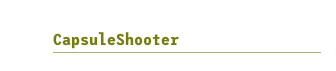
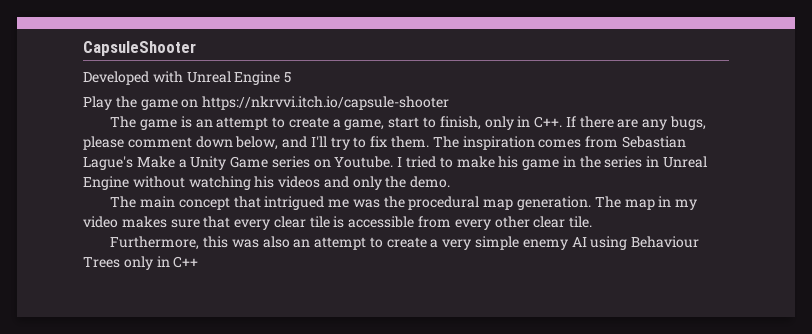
+ Developed with Unreal Engine 5
+ Play the game on https://nkrvvi.itch.io/capsule-shooter
+ The game is an attempt to create a game, start to finish, only in C++. If there are any bugs, please comment down below, and I'll try to fix them. The inspiration comes from Sebastian Lague's Make a Unity Game series on Youtube. I tried to make his game in the series in Unreal Engine without watching his videos and only the demo.
+ The main concept that intrigued me was the procedural map generation. The map in my video makes sure that every clear tile is accessible from every other clear tile.
+ Furthermore, this was also an attempt to create a very simple enemy AI using Behaviour Trees only in C++

